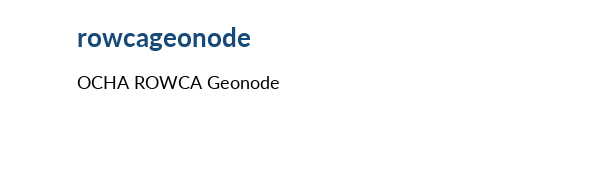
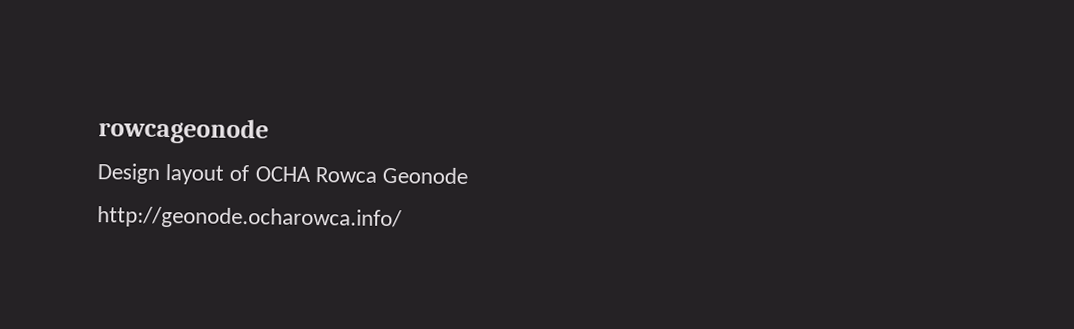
- OCHA ROWCA Geonode
+ Design layout of OCHA Rowca Geonode
+ http://geonode.ocharowca.info/

